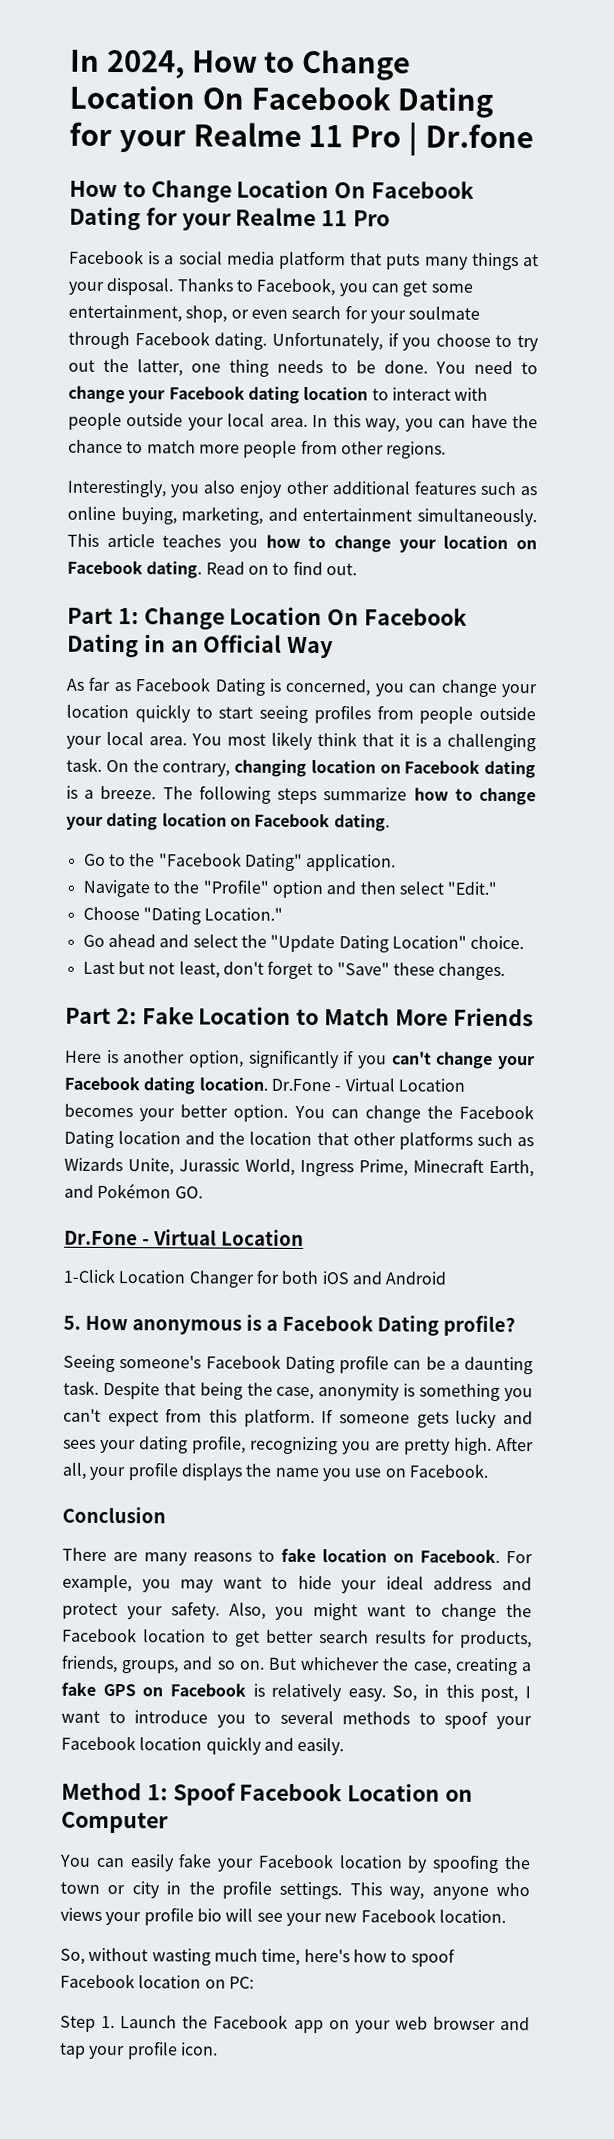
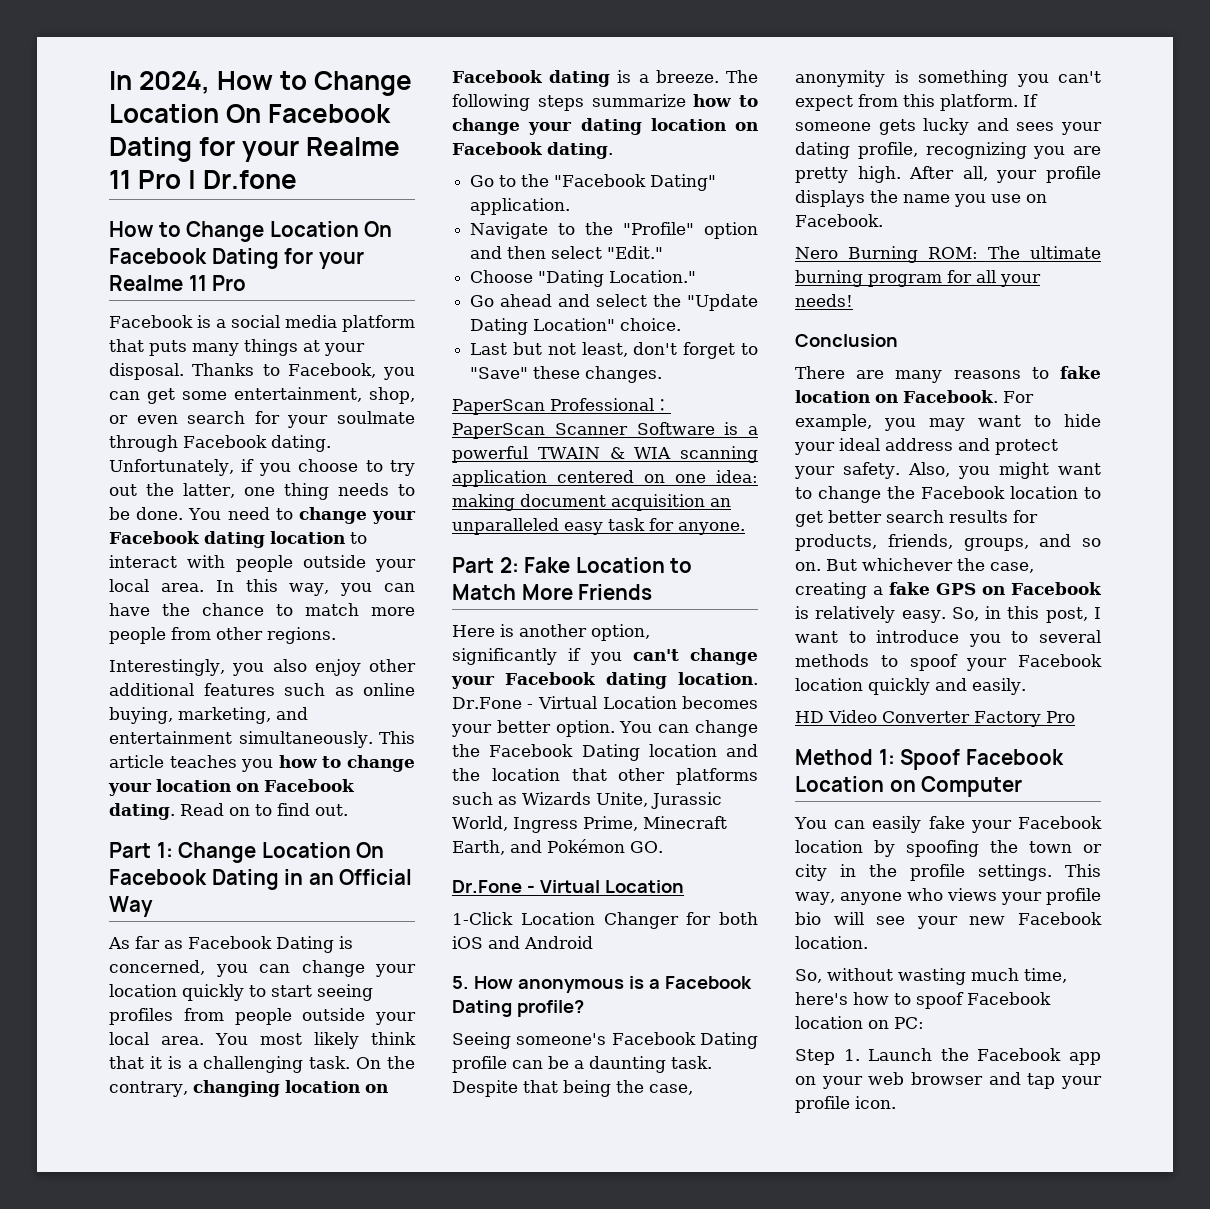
+ PaperScan Professional：PaperScan Scanner Software is a powerful TWAIN & WIA scanning application centered on one idea: making document acquisition an unparalleled easy task for anyone.
+ Nero Burning ROM: The ultimate burning program for all your needs!
+ HD Video Converter Factory Pro

